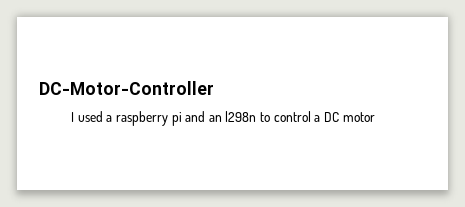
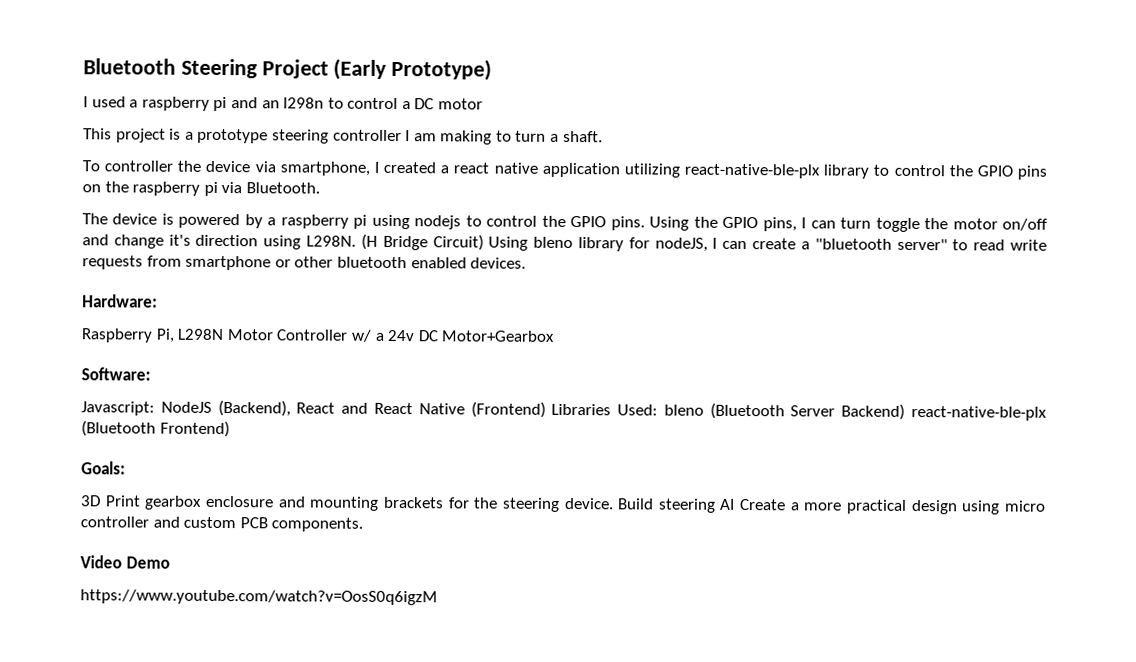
- DC-Motor-Controller
+ Bluetooth Steering Project (Early Prototype)
+ This project is a prototype steering controller I am making to turn a shaft.
+ To controller the device via smartphone, I created a react native application utilizing react-native-ble-plx library to control the GPIO pins on the raspberry pi via Bluetooth.
+ The device is powered by a raspberry pi using nodejs to control the GPIO pins. Using the GPIO pins, I can turn toggle the motor on/off and change it's direction using L298N. (H Bridge Circuit) Using bleno library for nodeJS, I can create a "bluetooth server" to read write requests from smartphone or other bluetooth enabled devices.
+ Hardware:
+ Raspberry Pi, L298N Motor Controller w/ a 24v DC Motor+Gearbox
+ Software:
+ Javascript: NodeJS (Backend), React and React Native (Frontend) Libraries Used: bleno (Bluetooth Server Backend) react-native-ble-plx (Bluetooth Frontend)
+ Goals:
+ 3D Print gearbox enclosure and mounting brackets for the steering device. Build steering AI Create a more practical design using micro controller and custom PCB components.
+ Video Demo
+ https://www.youtube.com/watch?v=OosS0q6igzM

